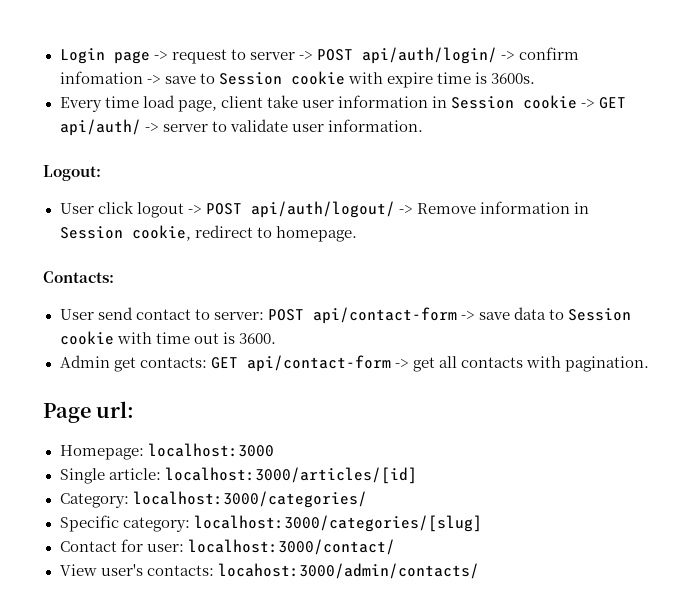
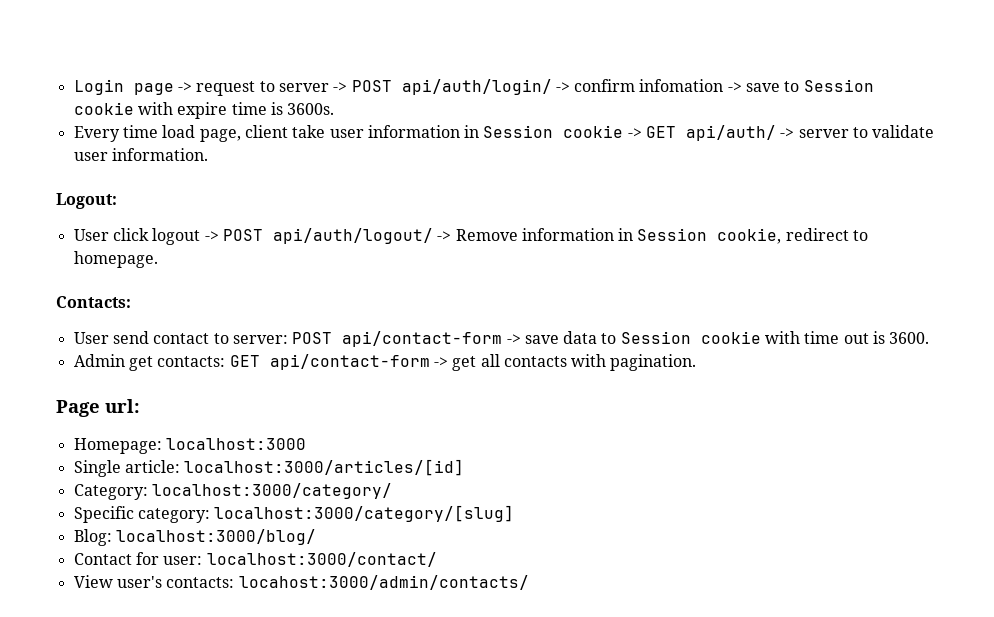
- Category: localhost:3000/categories/
+ Category: localhost:3000/category/
- Specific category: localhost:3000/categories/[slug]
+ Specific category: localhost:3000/category/[slug]
+ Blog: localhost:3000/blog/

